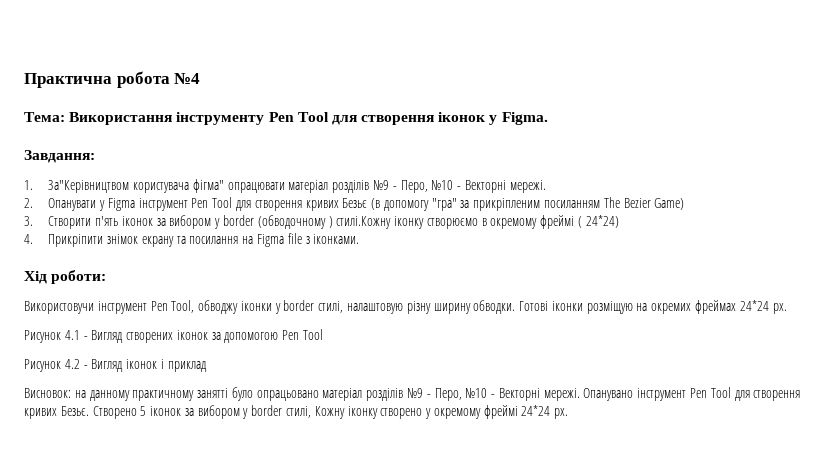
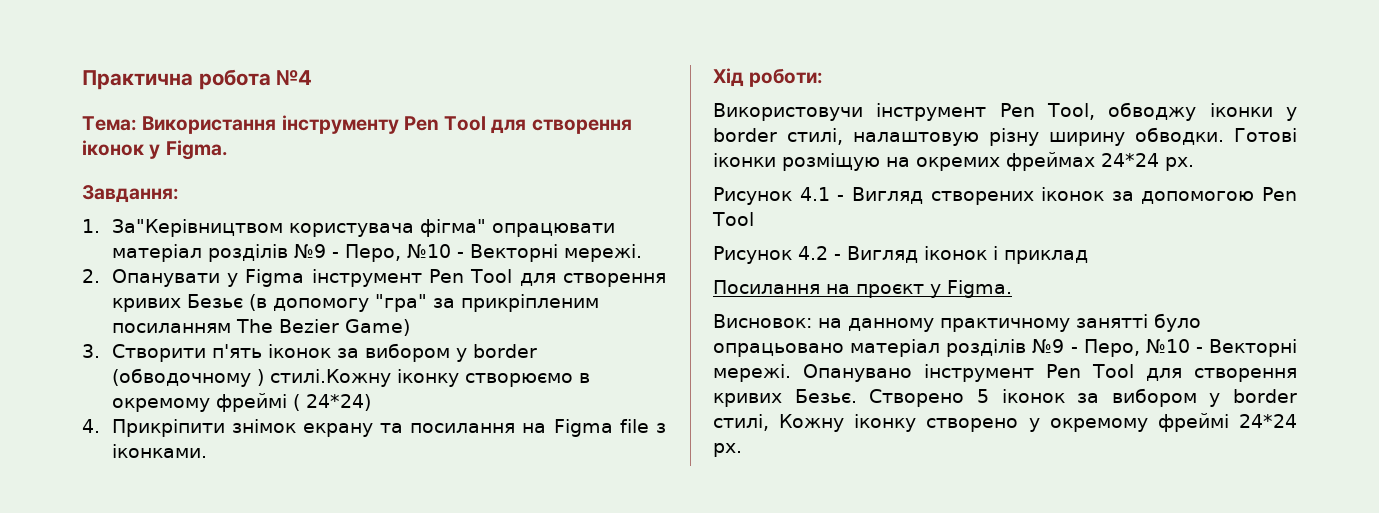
+ Посилання на проєкт у Figma.

